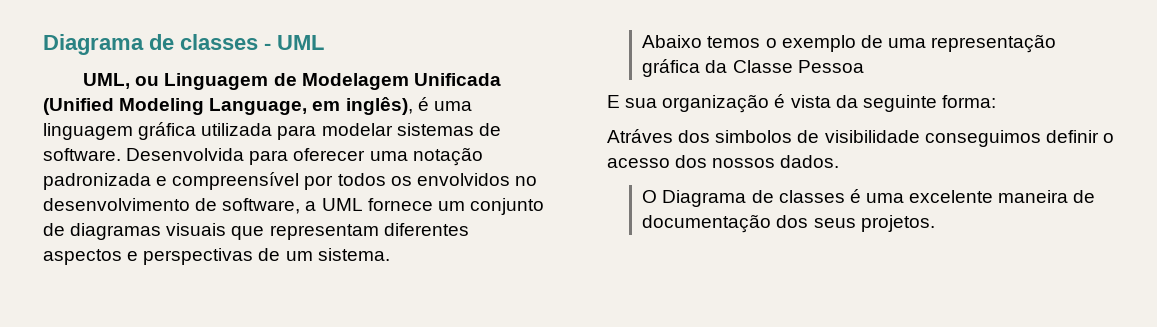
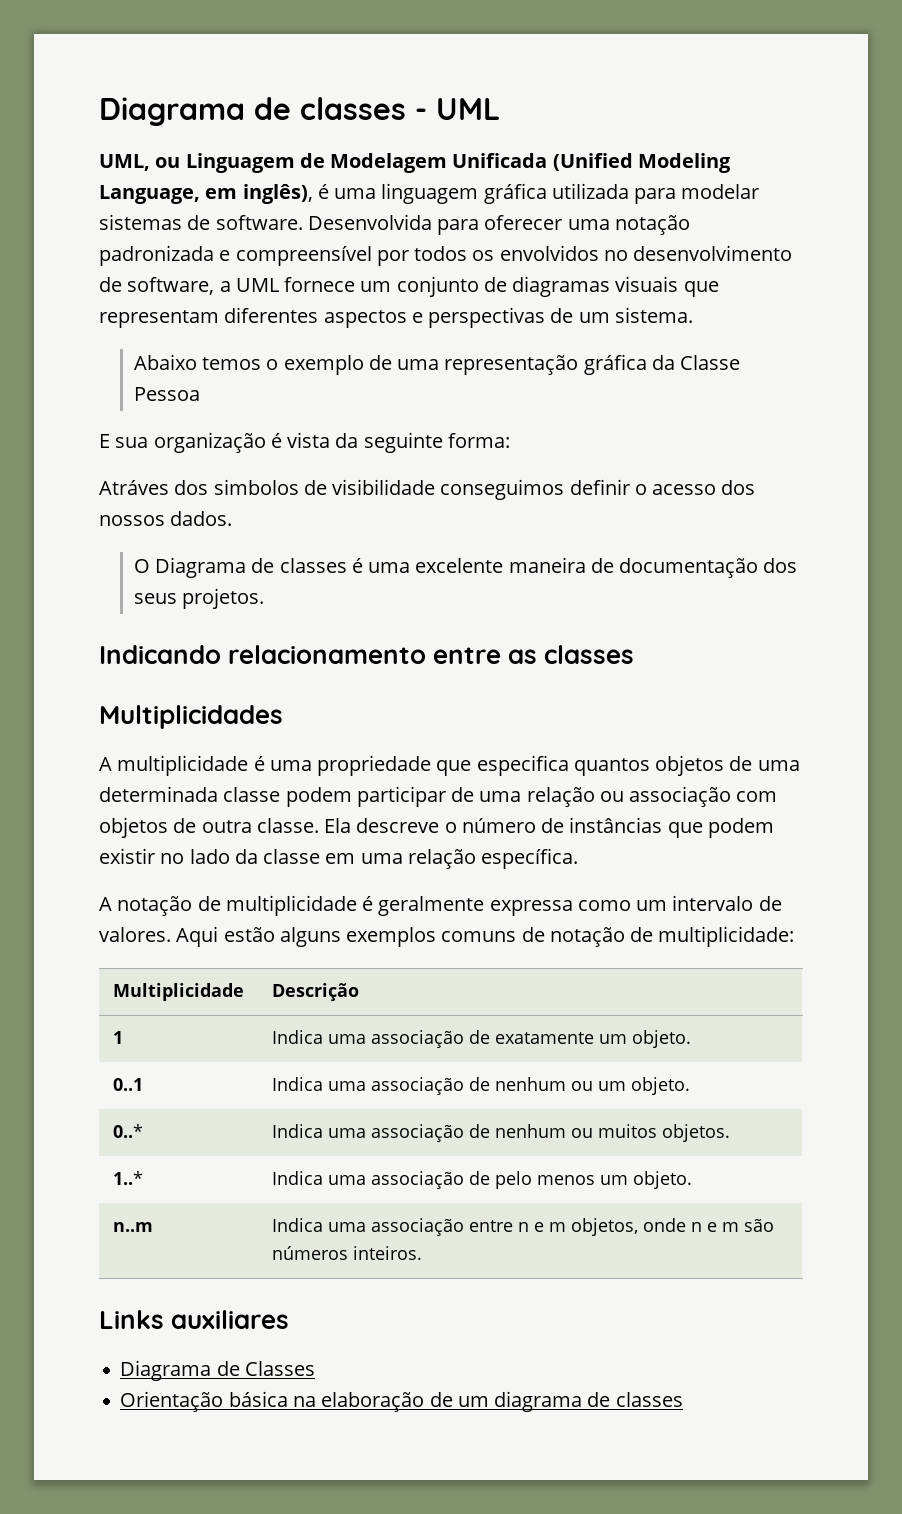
+ Indicando relacionamento entre as classes
+ Multiplicidades
+ A multiplicidade é uma propriedade que especifica quantos objetos de uma determinada classe podem participar de uma relação ou associação com objetos de outra classe. Ela descreve o número de instâncias que podem existir no lado da classe em uma relação específica.
+ A notação de multiplicidade é geralmente expressa como um intervalo de valores. Aqui estão alguns exemplos comuns de notação de multiplicidade:
+ Multiplicidade | Descrição
+ 1 | Indica uma associação de exatamente um objeto.
+ 0..1 | Indica uma associação de nenhum ou um objeto.
+ 0..* | Indica uma associação de nenhum ou muitos objetos.
+ 1..* | Indica uma associação de pelo menos um objeto.
+ n..m | Indica uma associação entre n e m objetos, onde n e m são números inteiros.
+ Links auxiliares
+ Diagrama de Classes
+ Orientação básica na elaboração de um diagrama de classes

